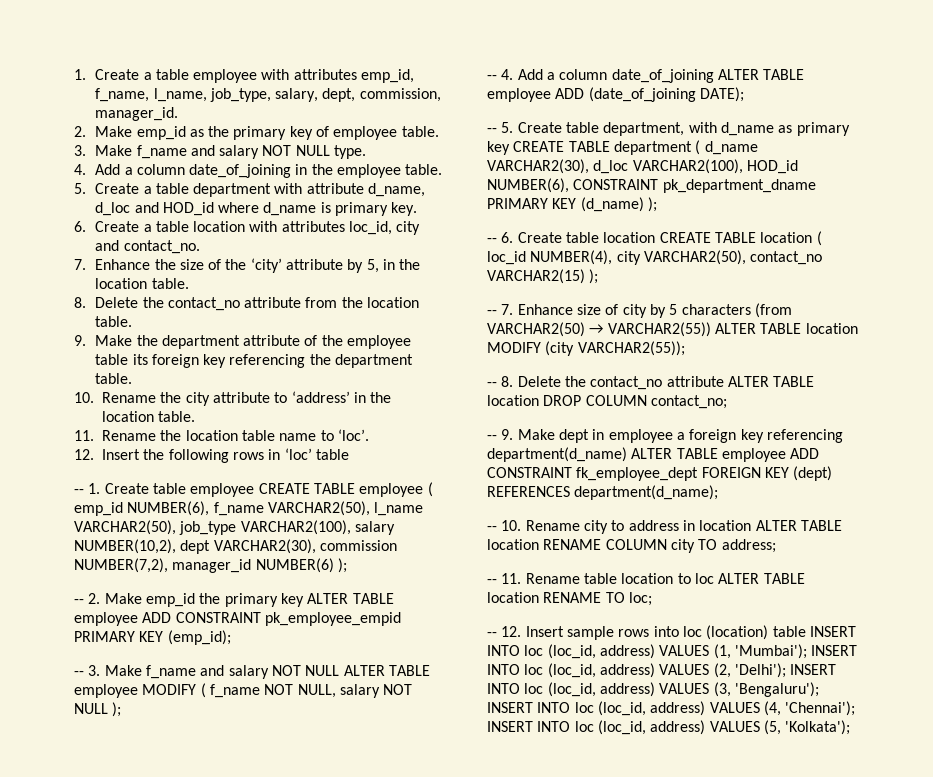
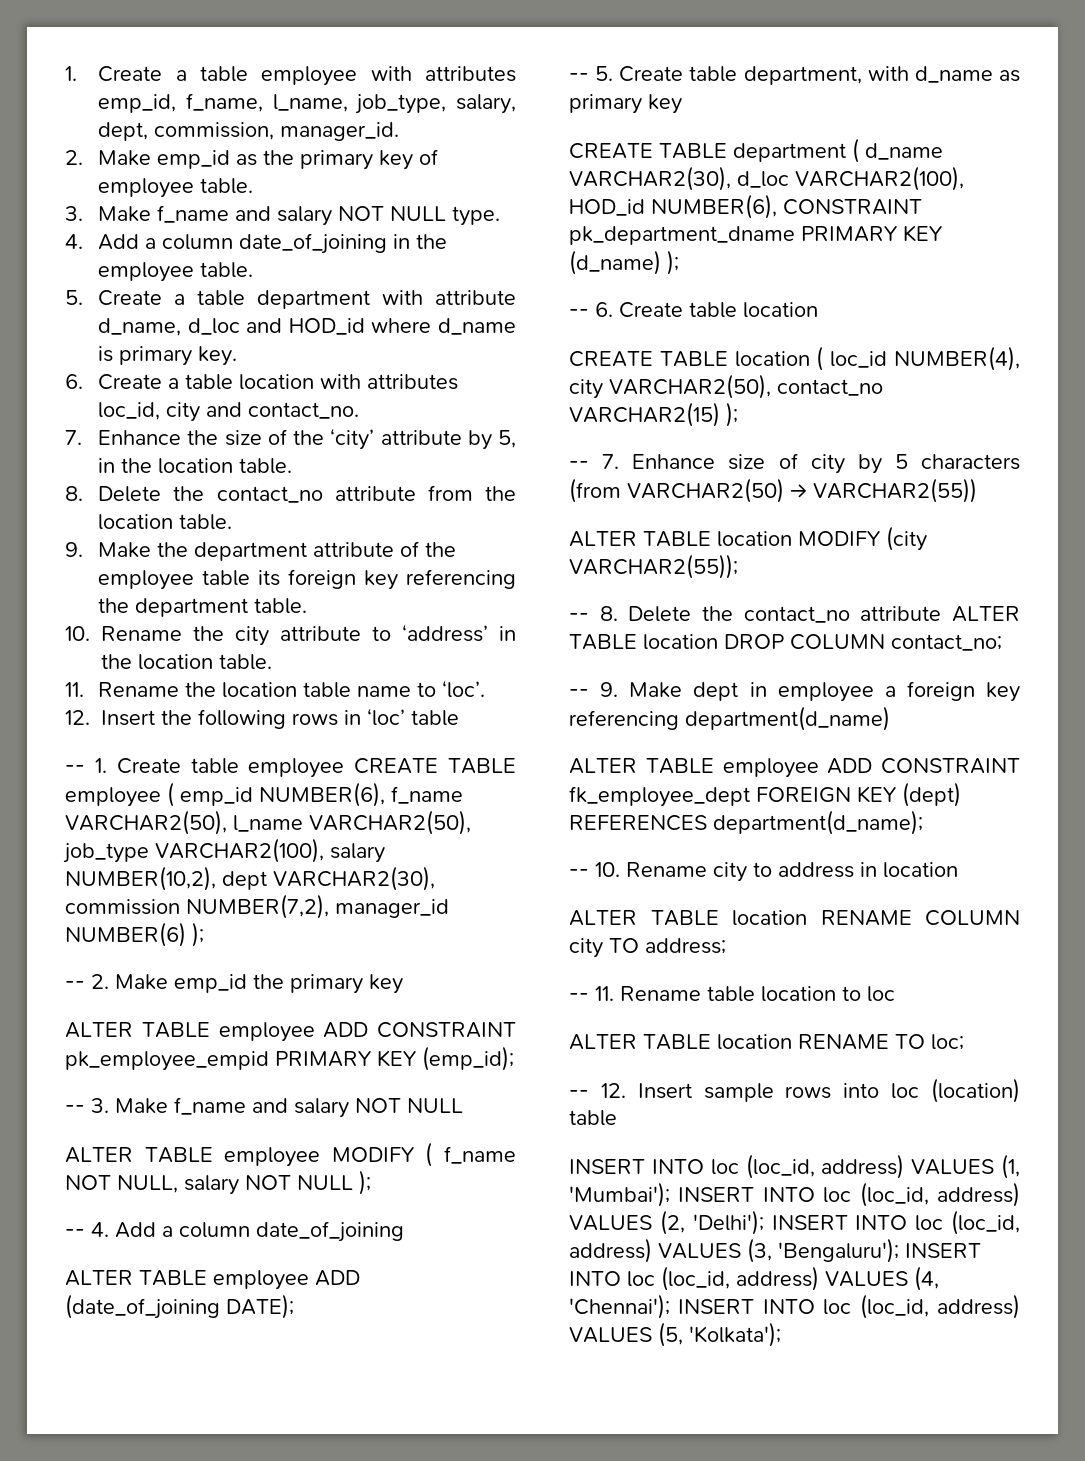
- -- 2. Make emp_id the primary key ALTER TABLE employee ADD CONSTRAINT pk_employee_empid PRIMARY KEY (emp_id);
+ -- 2. Make emp_id the primary key
+ ALTER TABLE employee ADD CONSTRAINT pk_employee_empid PRIMARY KEY (emp_id);
- -- 3. Make f_name and salary NOT NULL ALTER TABLE employee MODIFY ( f_name NOT NULL, salary NOT NULL );
+ -- 3. Make f_name and salary NOT NULL
+ ALTER TABLE employee MODIFY ( f_name NOT NULL, salary NOT NULL );
- -- 4. Add a column date_of_joining ALTER TABLE employee ADD (date_of_joining DATE);
+ -- 4. Add a column date_of_joining
+ ALTER TABLE employee ADD (date_of_joining DATE);
- -- 5. Create table department, with d_name as primary key CREATE TABLE department ( d_name VARCHAR2(30), d_loc VARCHAR2(100), HOD_id NUMBER(6), CONSTRAINT pk_department_dname PRIMARY KEY (d_name) );
+ -- 5. Create table department, with d_name as primary key
+ CREATE TABLE department ( d_name VARCHAR2(30), d_loc VARCHAR2(100), HOD_id NUMBER(6), CONSTRAINT pk_department_dname PRIMARY KEY (d_name) );
- -- 6. Create table location CREATE TABLE location ( loc_id NUMBER(4), city VARCHAR2(50), contact_no VARCHAR2(15) );
+ -- 6. Create table location
+ CREATE TABLE location ( loc_id NUMBER(4), city VARCHAR2(50), contact_no VARCHAR2(15) );
- -- 7. Enhance size of city by 5 characters (from VARCHAR2(50) → VARCHAR2(55)) ALTER TABLE location MODIFY (city VARCHAR2(55));
+ -- 7. Enhance size of city by 5 characters (from VARCHAR2(50) → VARCHAR2(55))
+ ALTER TABLE location MODIFY (city VARCHAR2(55));
- -- 9. Make dept in employee a foreign key referencing department(d_name) ALTER TABLE employee ADD CONSTRAINT fk_employee_dept FOREIGN KEY (dept) REFERENCES department(d_name);
+ -- 9. Make dept in employee a foreign key referencing department(d_name)
+ ALTER TABLE employee ADD CONSTRAINT fk_employee_dept FOREIGN KEY (dept) REFERENCES department(d_name);
- -- 10. Rename city to address in location ALTER TABLE location RENAME COLUMN city TO address;
+ -- 10. Rename city to address in location
+ ALTER TABLE location RENAME COLUMN city TO address;
- -- 11. Rename table location to loc ALTER TABLE location RENAME TO loc;
+ -- 11. Rename table location to loc
+ ALTER TABLE location RENAME TO loc;
- -- 12. Insert sample rows into loc (location) table INSERT INTO loc (loc_id, address) VALUES (1, 'Mumbai'); INSERT INTO loc (loc_id, address) VALUES (2, 'Delhi'); INSERT INTO loc (loc_id, address) VALUES (3, 'Bengaluru'); INSERT INTO loc (loc_id, address) VALUES (4, 'Chennai'); INSERT INTO loc (loc_id, address) VALUES (5, 'Kolkata');
+ -- 12. Insert sample rows into loc (location) table
+ INSERT INTO loc (loc_id, address) VALUES (1, 'Mumbai'); INSERT INTO loc (loc_id, address) VALUES (2, 'Delhi'); INSERT INTO loc (loc_id, address) VALUES (3, 'Bengaluru'); INSERT INTO loc (loc_id, address) VALUES (4, 'Chennai'); INSERT INTO loc (loc_id, address) VALUES (5, 'Kolkata');

